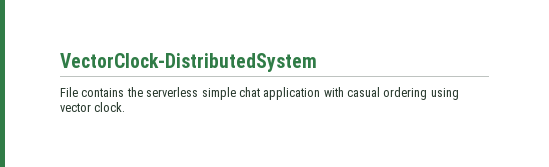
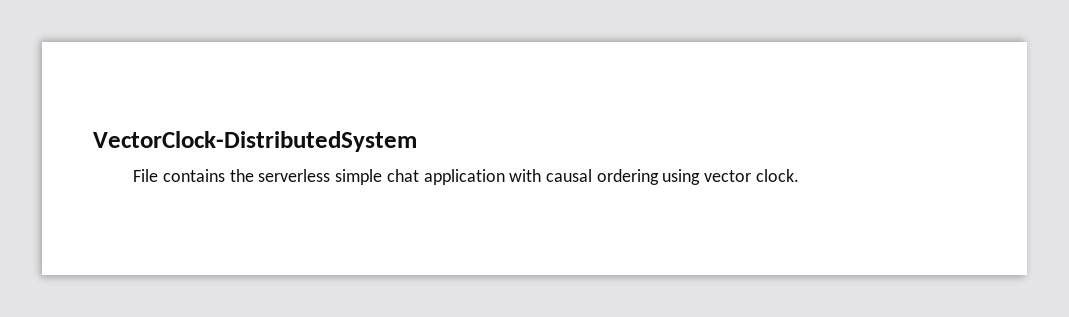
- File contains the serverless simple chat application with casual ordering using vector clock.
+ File contains the serverless simple chat application with causal ordering using vector clock.

